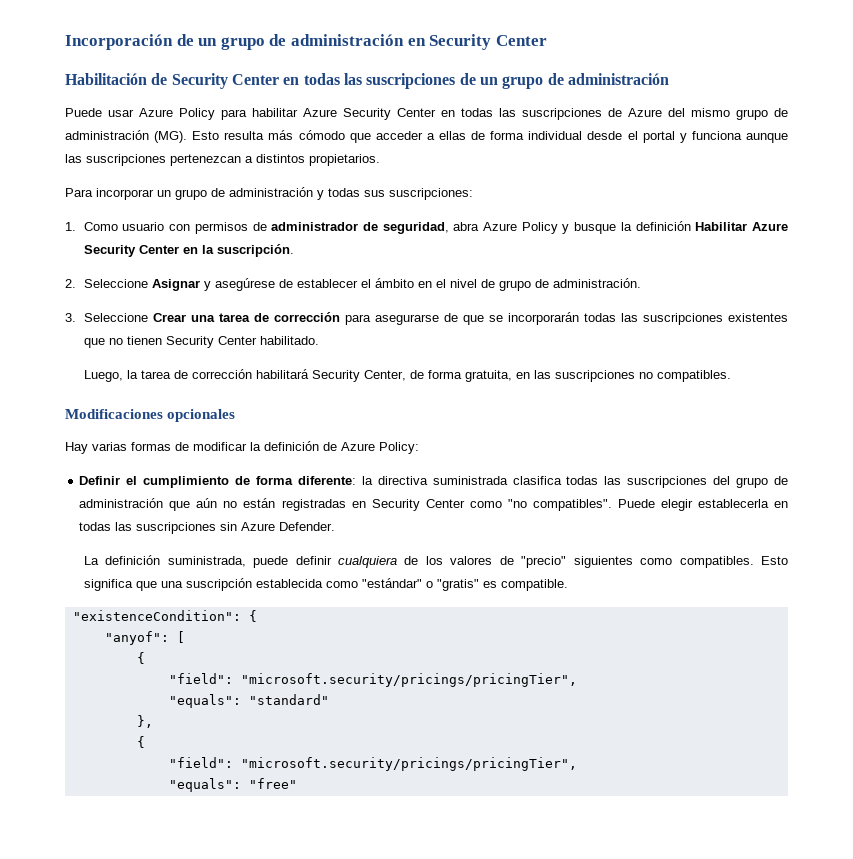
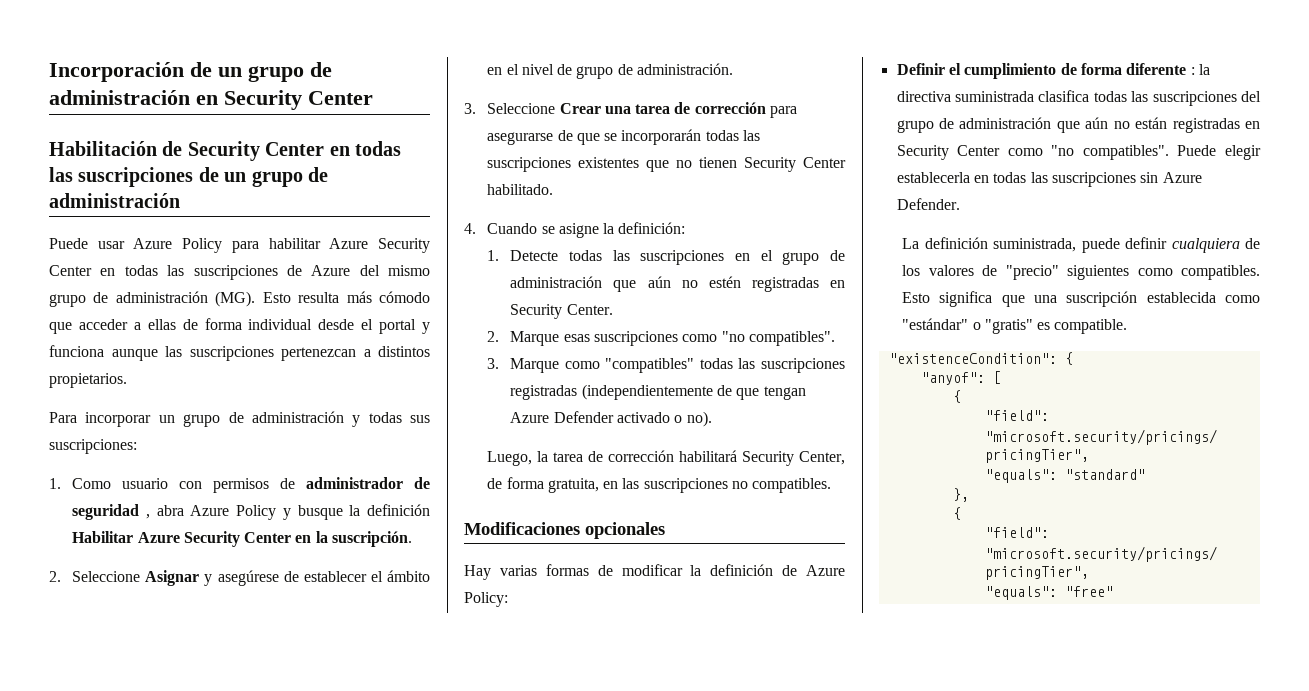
- 1. Como usuario con permisos de administrador de seguridad, abra Azure Policy y busque la definición Habilitar Azure Security Center en la suscripción.
+ 1. Como usuario con permisos de administrador de seguridad , abra Azure Policy y busque la definición Habilitar Azure Security Center en la suscripción.
+ 4. Cuando se asigne la definición:
+ 1. Detecte todas las suscripciones en el grupo de administración que aún no estén registradas en Security Center.
+ 2. Marque esas suscripciones como "no compatibles".
+ 3. Marque como "compatibles" todas las suscripciones registradas (independientemente de que tengan Azure Defender activado o no).
- Definir el cumplimiento de forma diferente: la directiva suministrada clasifica todas las suscripciones del grupo de administración que aún no están registradas en Security Center como "no compatibles".
+ Definir el cumplimiento de forma diferente : la directiva suministrada clasifica todas las suscripciones del grupo de administración que aún no están registradas en Security Center como "no compatibles".

